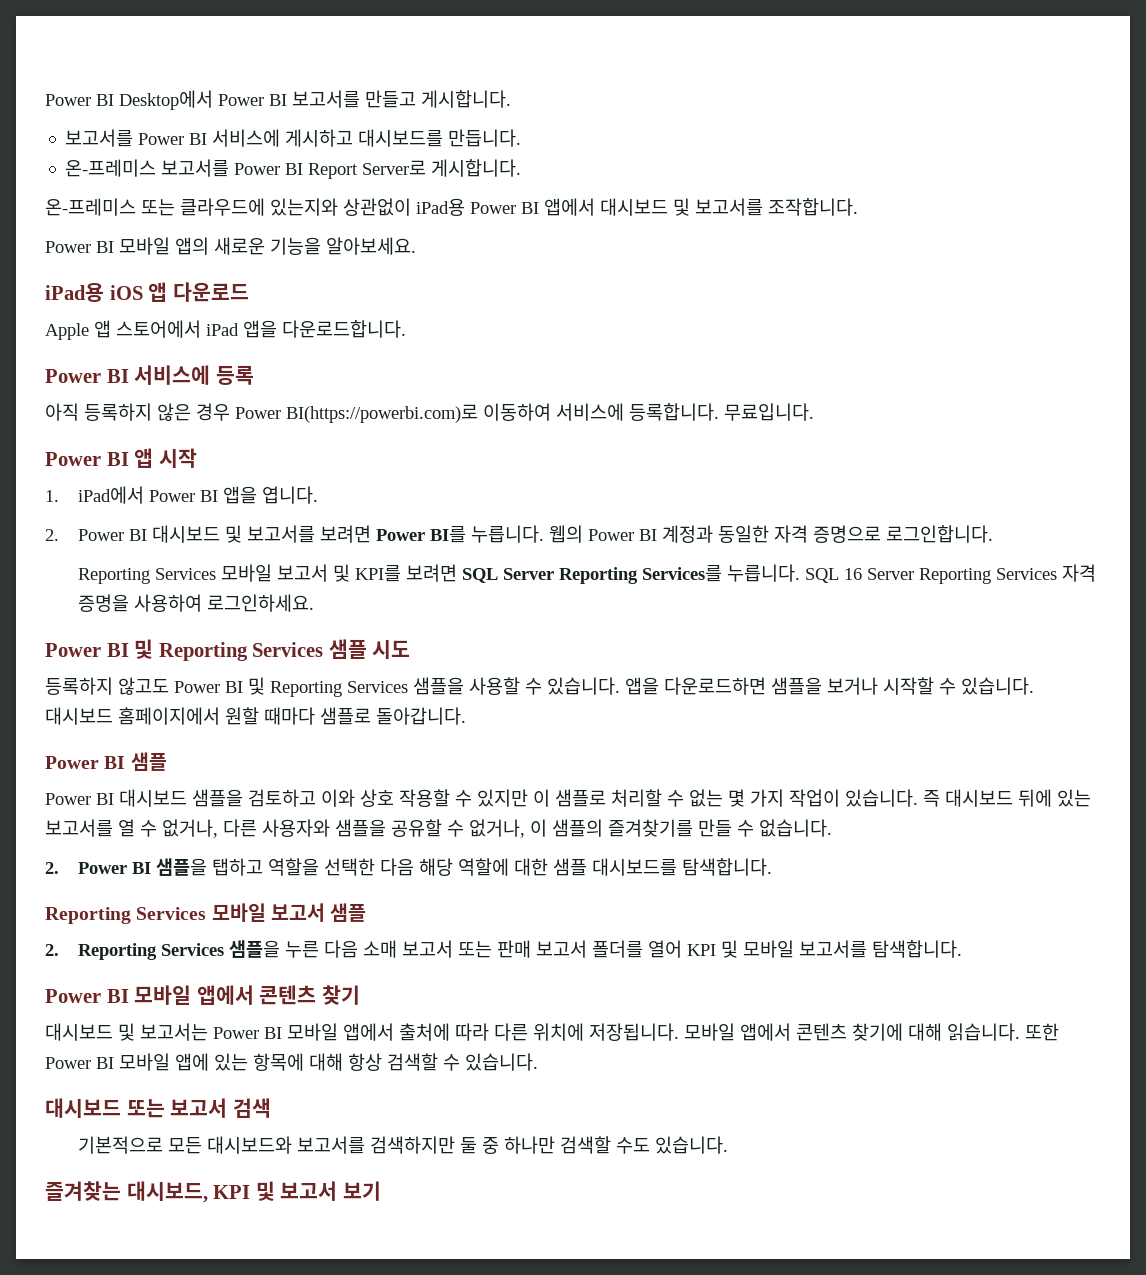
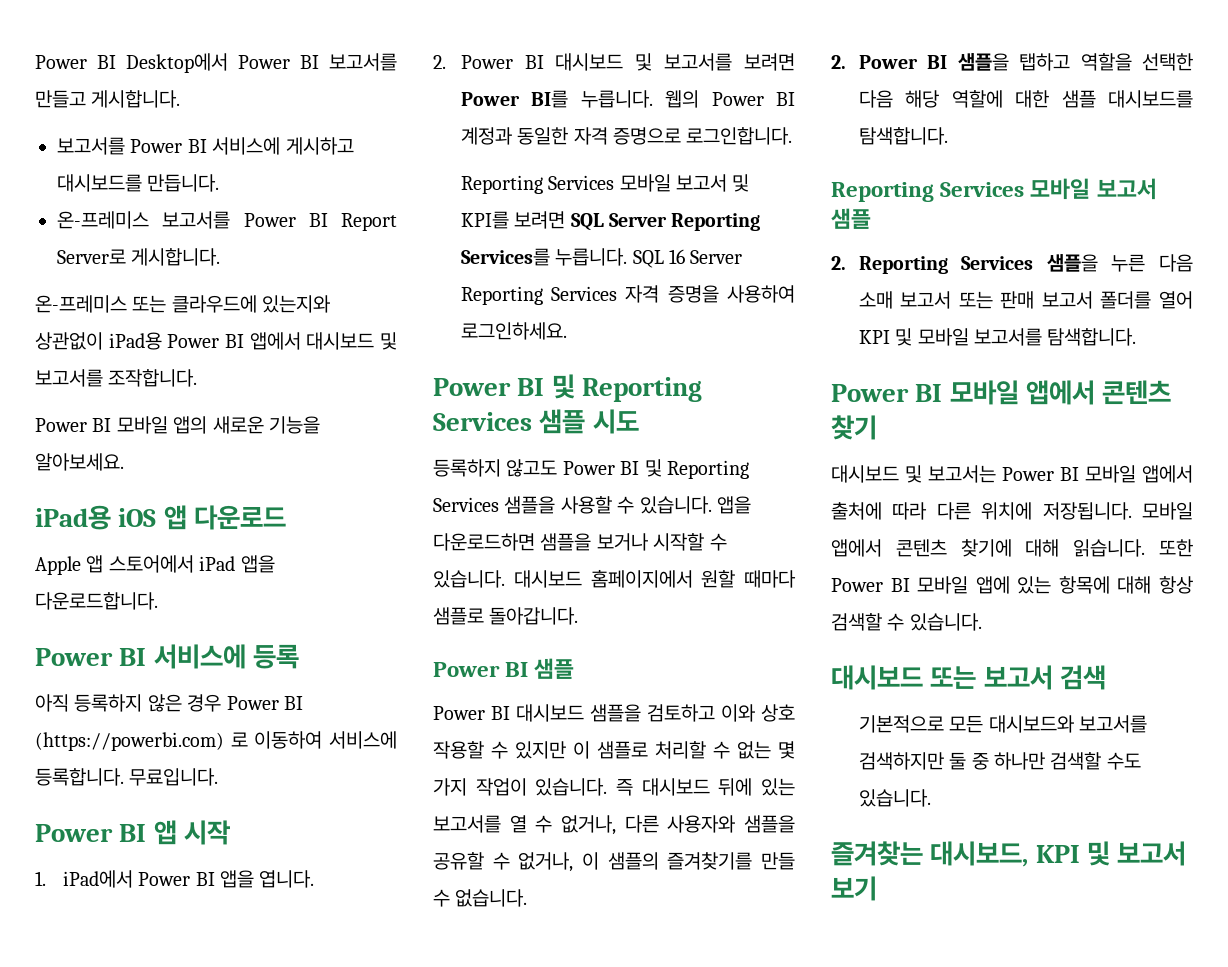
- 아직 등록하지 않은 경우 Power BI(https://powerbi.com)로 이동하여 서비스에 등록합니다.
+ 아직 등록하지 않은 경우 Power BI (https://powerbi.com) 로 이동하여 서비스에 등록합니다.

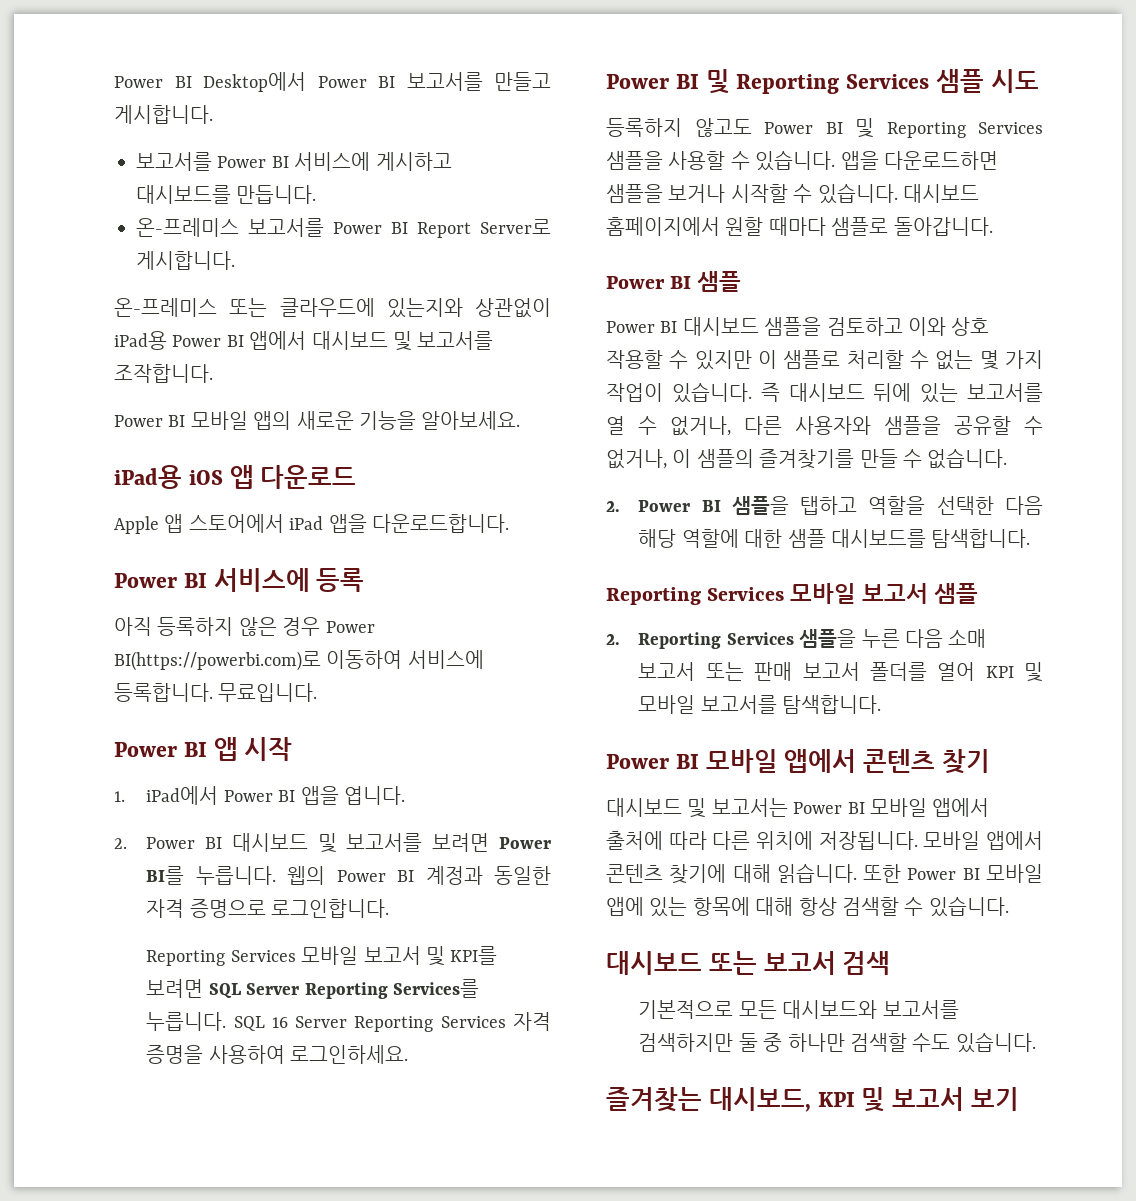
- 아직 등록하지 않은 경우 Power BI (https://powerbi.com) 로 이동하여 서비스에 등록합니다.
+ 아직 등록하지 않은 경우 Power BI(https://powerbi.com)로 이동하여 서비스에 등록합니다.

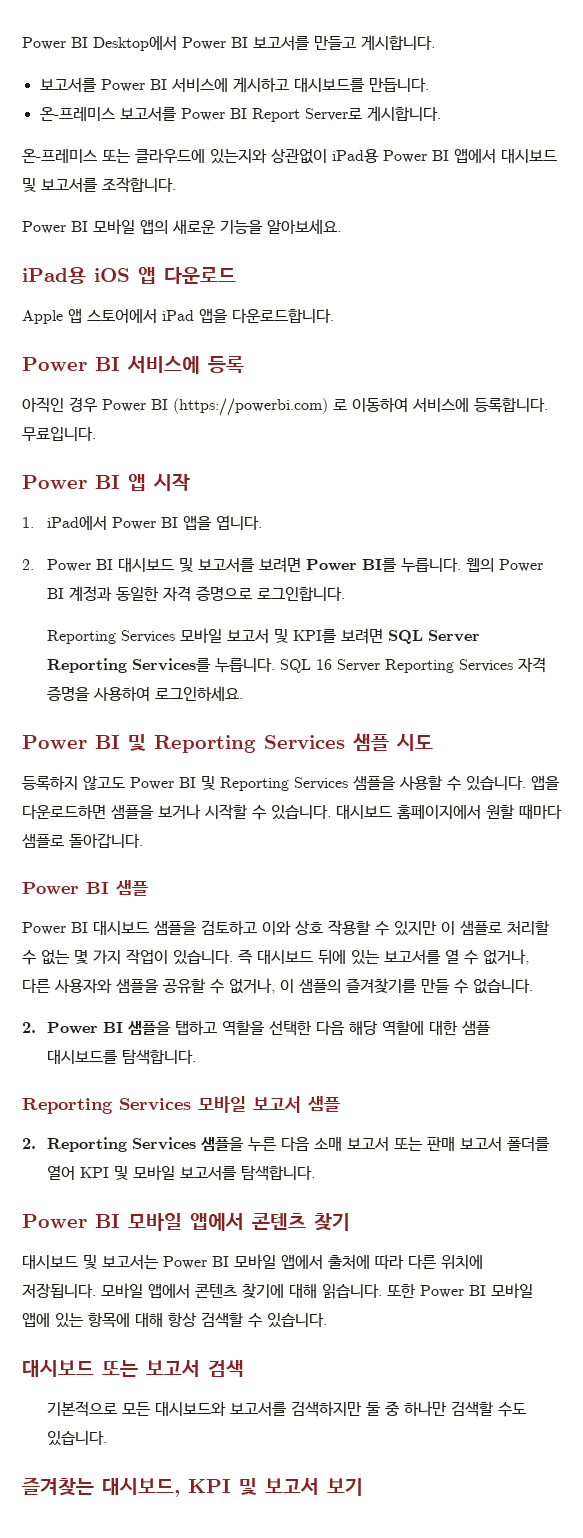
- 아직 등록하지 않은 경우 Power BI(https://powerbi.com)로 이동하여 서비스에 등록합니다.
+ 아직인 경우 Power BI (https://powerbi.com) 로 이동하여 서비스에 등록합니다.

